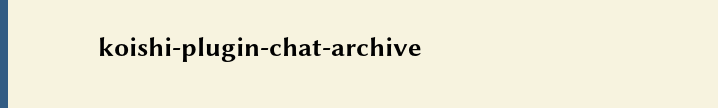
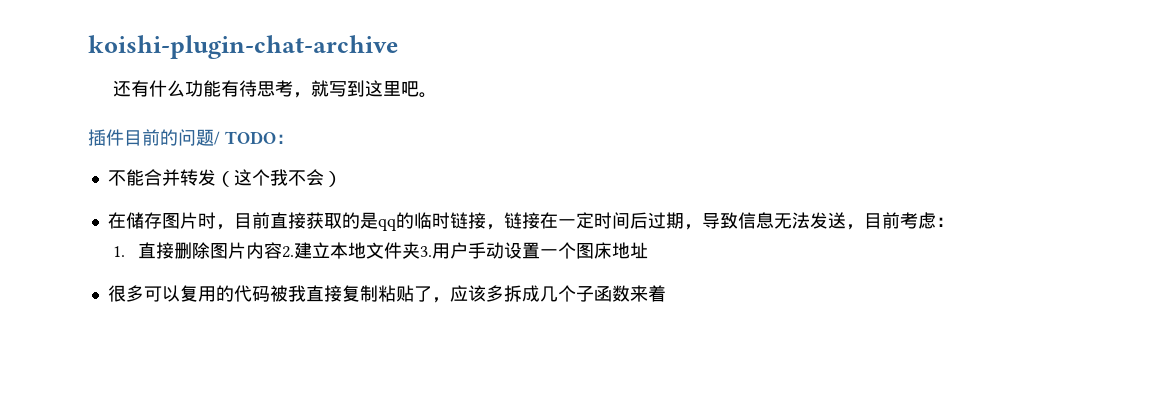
+ 还有什么功能有待思考，就写到这里吧。
+ 插件目前的问题/ TODO：
+ 不能合并转发（这个我不会）
+ 在储存图片时，目前直接获取的是qq的临时链接，链接在一定时间后过期，导致信息无法发送，目前考虑：
+ 1.直接删除图片内容2.建立本地文件夹3.用户手动设置一个图床地址
+ 很多可以复用的代码被我直接复制粘贴了，应该多拆成几个子函数来着

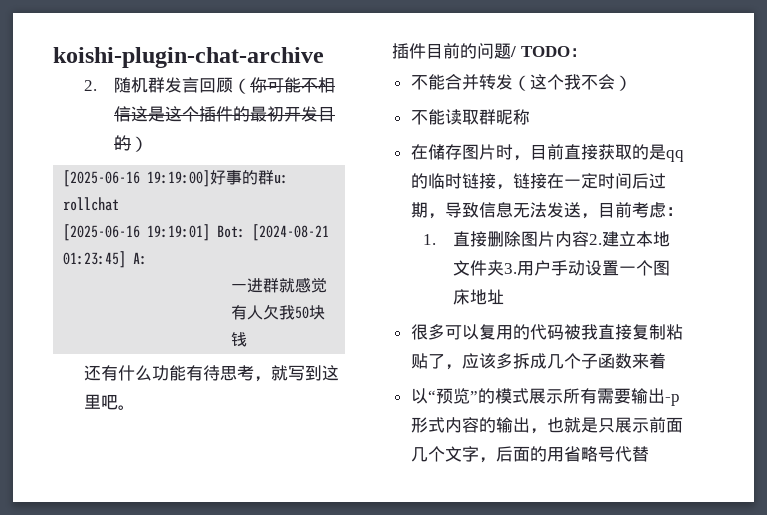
+ 2.随机群发言回顾（你可能不相信这是这个插件的最初开发目的）
+ [2025-06-16 19:19:00]好事的群u: rollchat
+ [2025-06-16 19:19:01] Bot: [2024-08-21 01:23:45] A:
+ 一进群就感觉有人欠我50块钱
+ 不能读取群昵称
+ 以“预览”的模式展示所有需要输出-p形式内容的输出，也就是只展示前面几个文字，后面的用省略号代替

